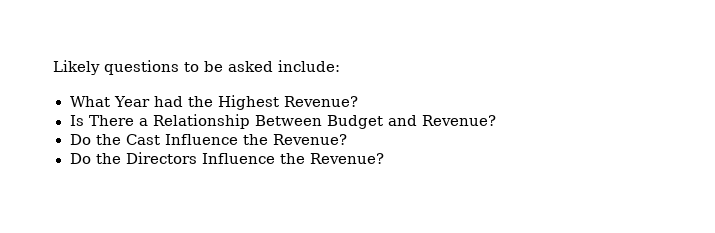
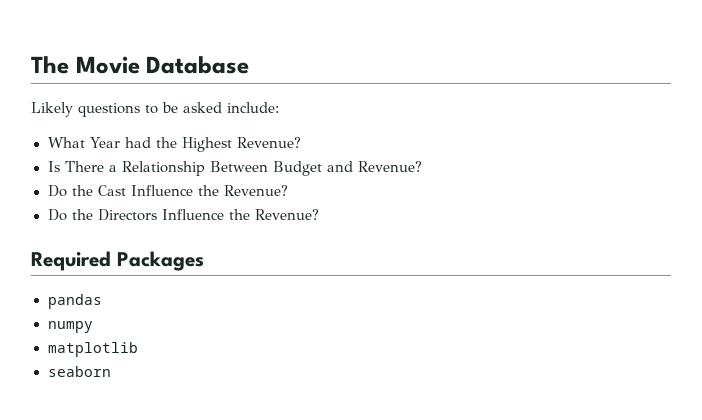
+ The Movie Database
+ Required Packages
+ pandas
+ numpy
+ matplotlib
+ seaborn

